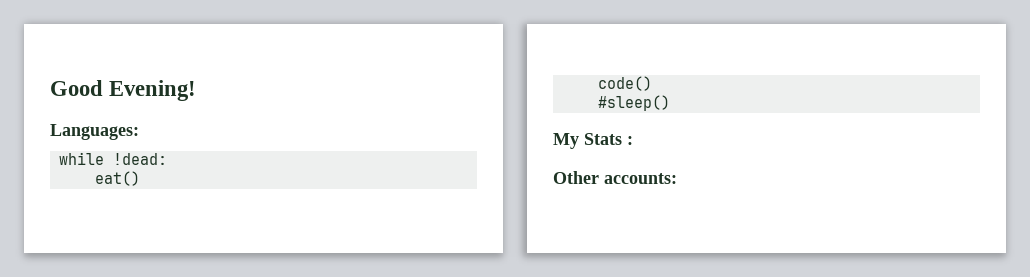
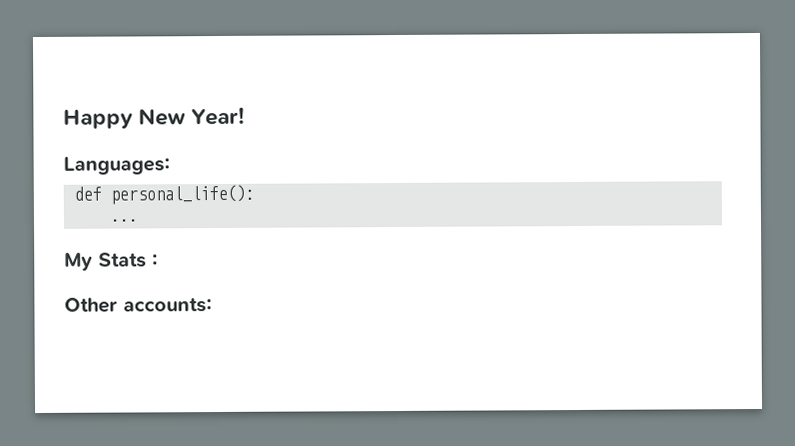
- Good Evening!
+ Happy New Year!
  Languages:
- while !dead:
- eat()
- code()
- #sleep()
+ def personal_life():
+ ...

